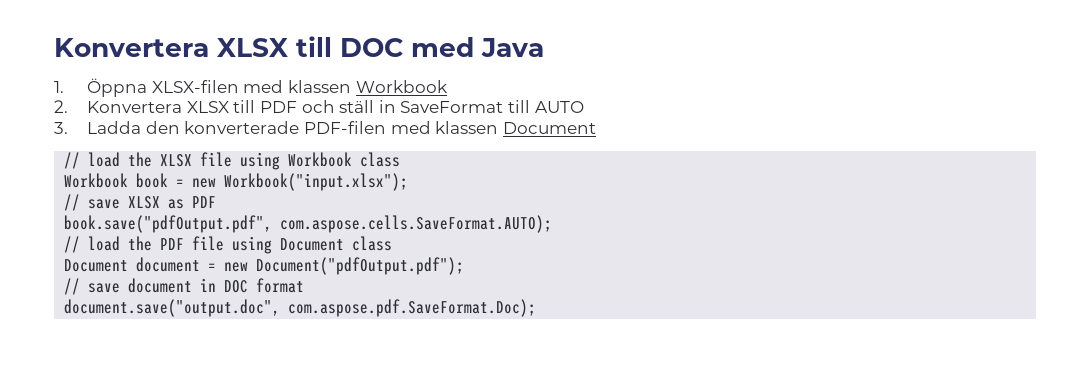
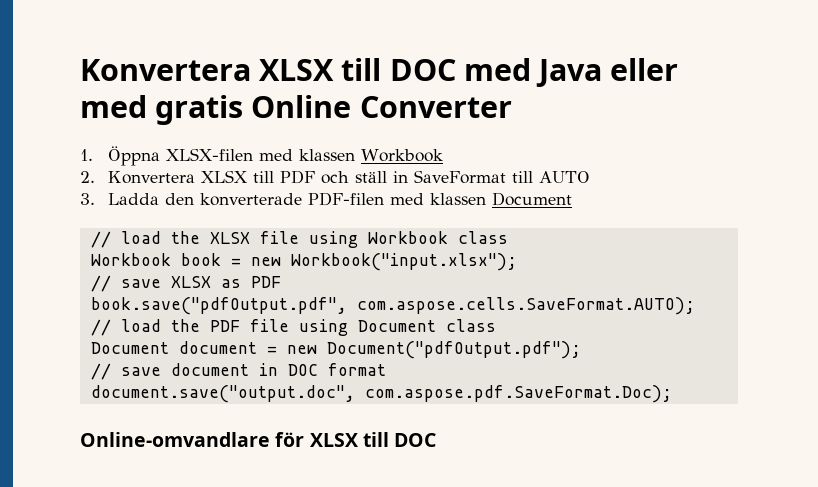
- Konvertera XLSX till DOC med Java
+ Konvertera XLSX till DOC med Java eller med gratis Online Converter
+ Online-omvandlare för XLSX till DOC

